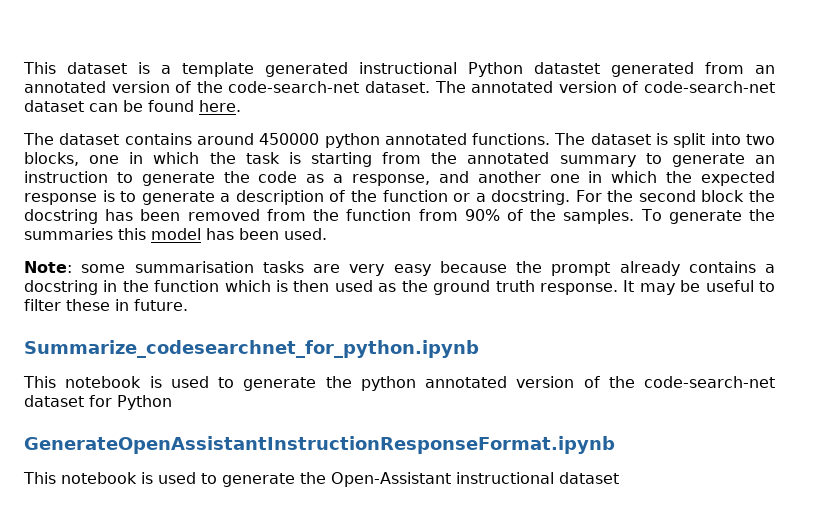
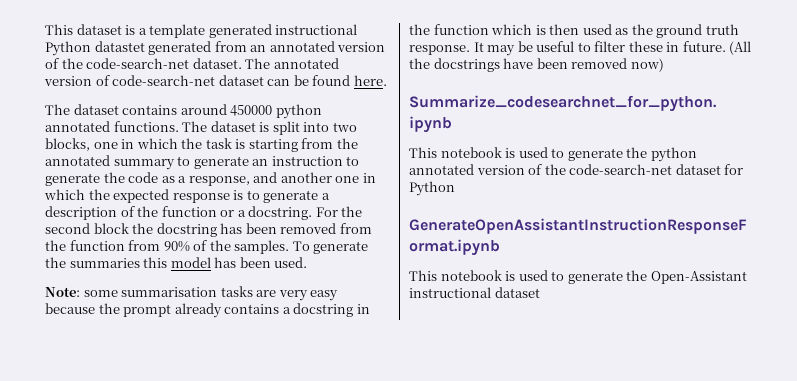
+ (All the docstrings have been removed now)

